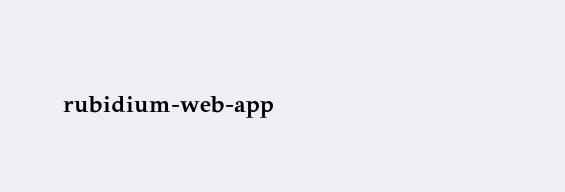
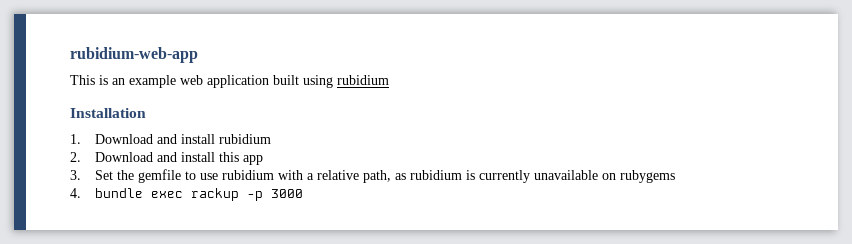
+ This is an example web application built using rubidium
+ Installation
+ 1. Download and install rubidium
+ 2. Download and install this app
+ 3. Set the gemfile to use rubidium with a relative path, as rubidium is currently unavailable on rubygems
+ 4. bundle exec rackup -p 3000

